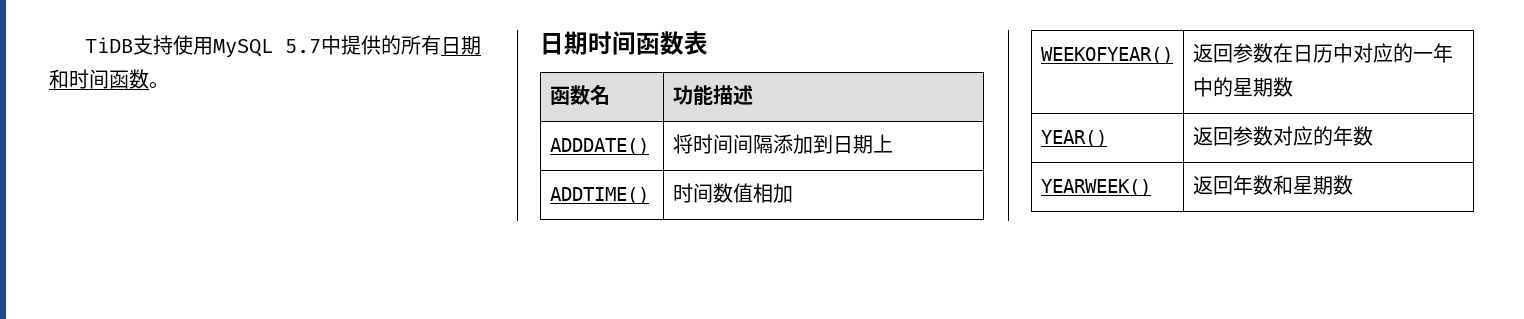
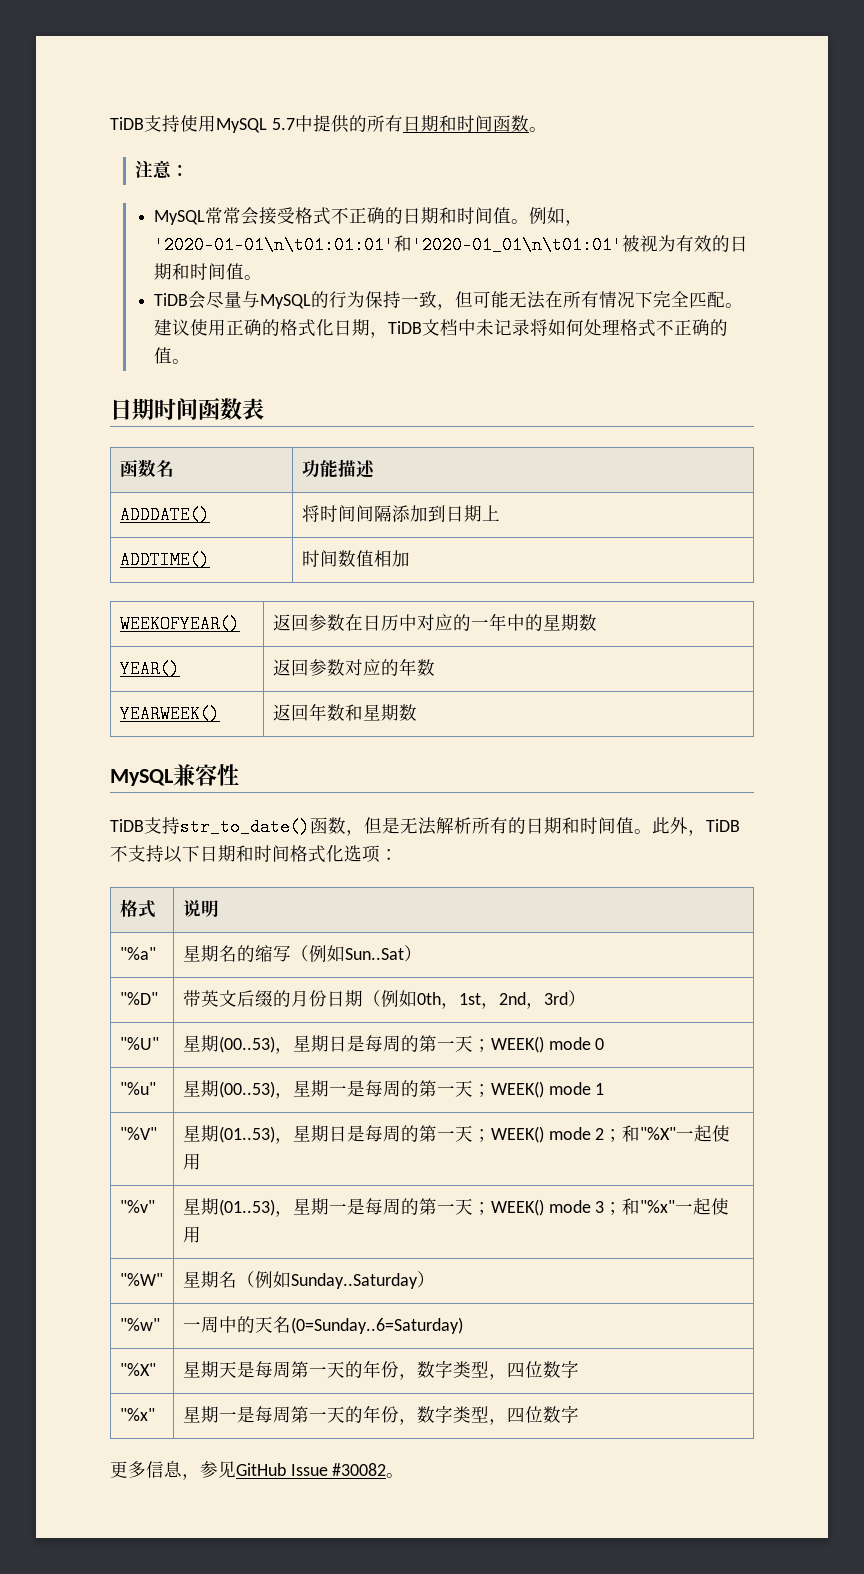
+ 注意：
+ MySQL常常会接受格式不正确的日期和时间值。例如，'2020-01-01\n\t01:01:01'和'2020-01_01\n\t01:01'被视为有效的日期和时间值。
+ TiDB会尽量与MySQL的行为保持一致，但可能无法在所有情况下完全匹配。建议使用正确的格式化日期，TiDB文档中未记录将如何处理格式不正确的值。
+ MySQL兼容性
+ TiDB支持str_to_date()函数，但是无法解析所有的日期和时间值。此外，TiDB不支持以下日期和时间格式化选项：
+ 格式 | 说明
+ "%a" | 星期名的缩写（例如Sun..Sat）
+ "%D" | 带英文后缀的月份日期（例如0th，1st，2nd，3rd）
+ "%U" | 星期(00..53)，星期日是每周的第一天；WEEK() mode 0
+ "%u" | 星期(00..53)，星期一是每周的第一天；WEEK() mode 1
+ "%V" | 星期(01..53)，星期日是每周的第一天；WEEK() mode 2；和"%X"一起使用
+ "%v" | 星期(01..53)，星期一是每周的第一天；WEEK() mode 3；和"%x"一起使用
+ "%W" | 星期名（例如Sunday..Saturday）
+ "%w" | 一周中的天名(0=Sunday..6=Saturday)
+ "%X" | 星期天是每周第一天的年份，数字类型，四位数字
+ "%x" | 星期一是每周第一天的年份，数字类型，四位数字
+ 更多信息，参见GitHub Issue #30082。

